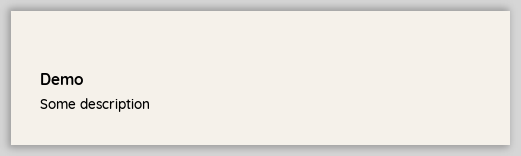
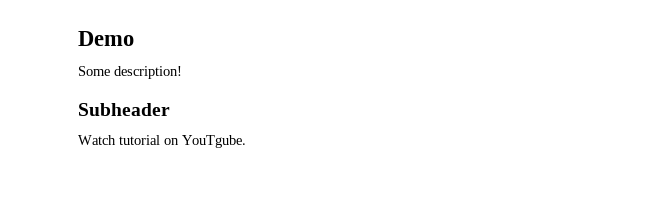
- Some description
+ Some description!
+ Subheader
+ Watch tutorial on YouTgube.

